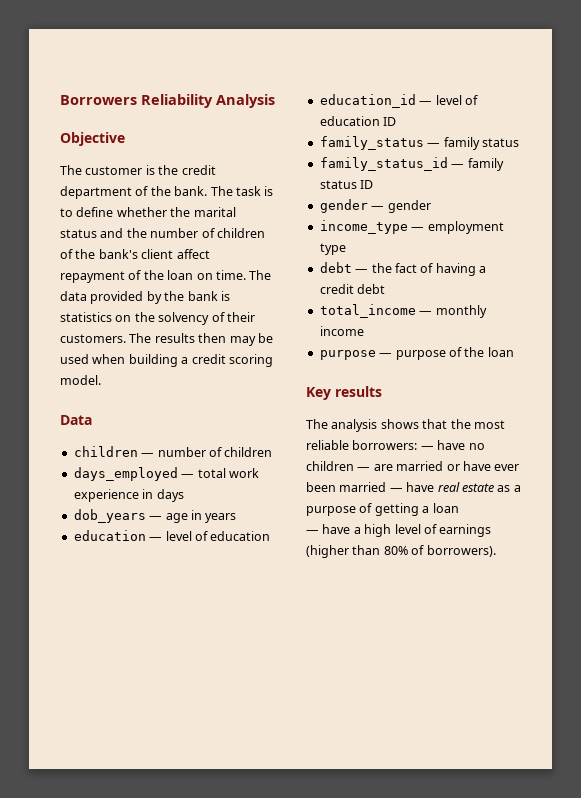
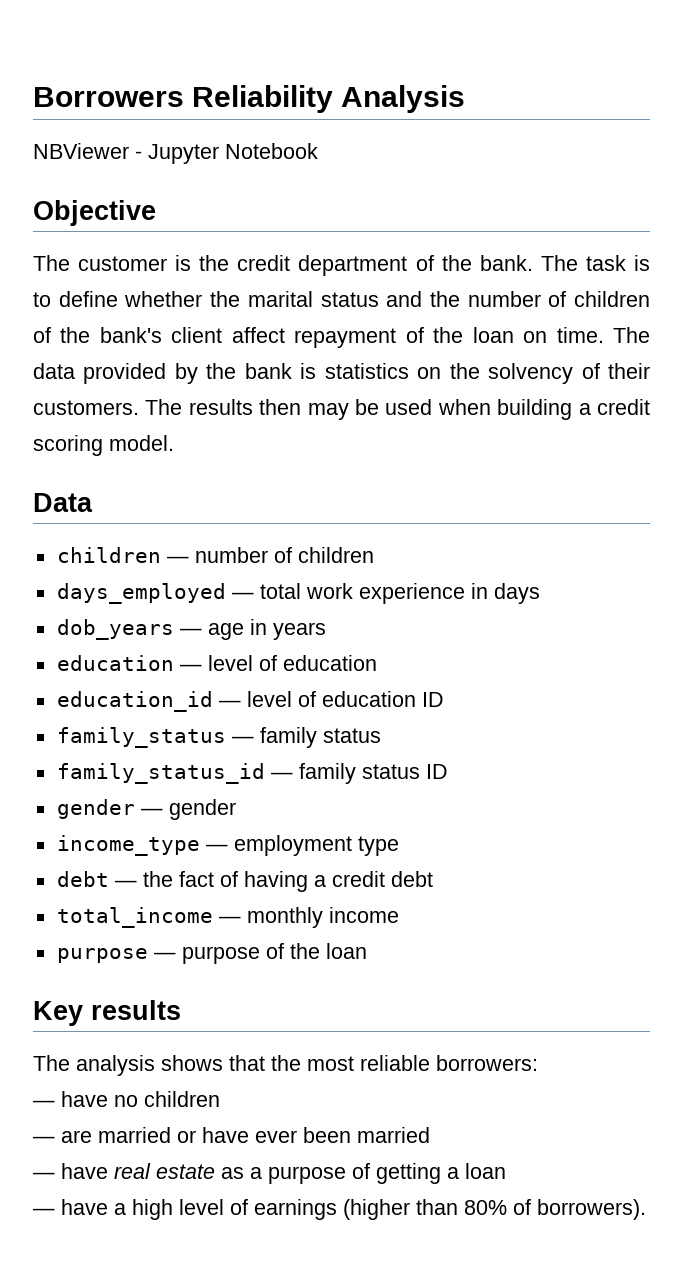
+ NBViewer - Jupyter Notebook
- The analysis shows that the most reliable borrowers: — have no children — are married or have ever been married — have real estate as a purpose of getting a loan
+ The analysis shows that the most reliable borrowers:
+ — have no children
+ — are married or have ever been married
+ — have real estate as a purpose of getting a loan

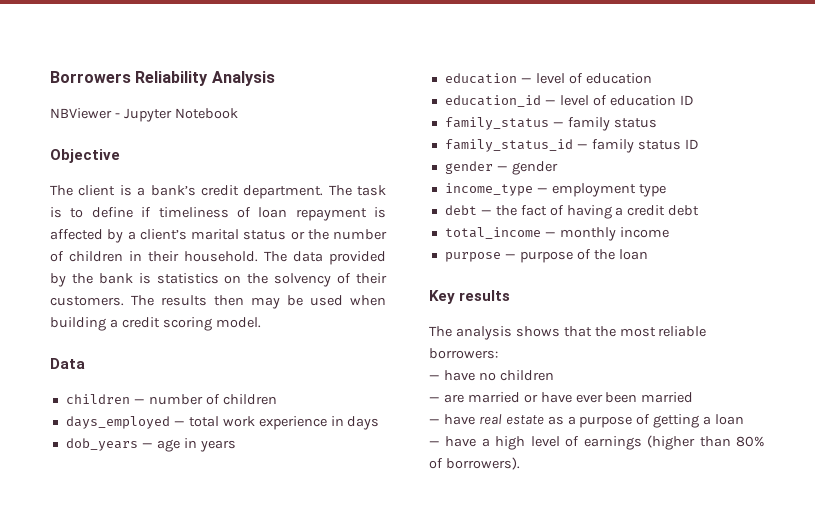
- The customer is the credit department of the bank.
+ The client is a bank’s credit department.
- The task is to define whether the marital status and the number of children of the bank's client affect repayment of the loan on time.
+ The task is to define if timeliness of loan repayment is affected by a client’s marital status or the number of children in their household.

